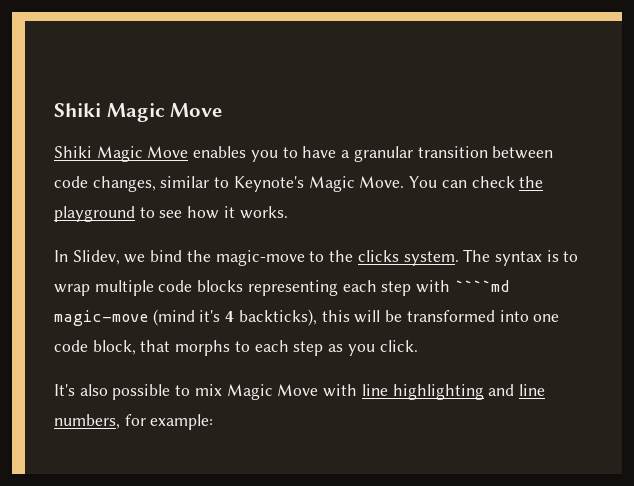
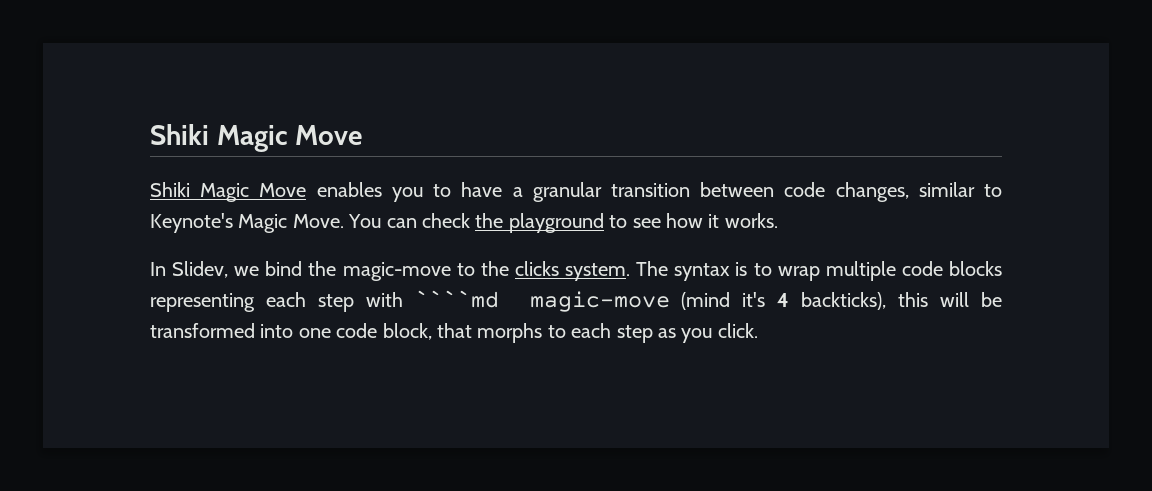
- It's also possible to mix Magic Move with line highlighting and line numbers, for example:

